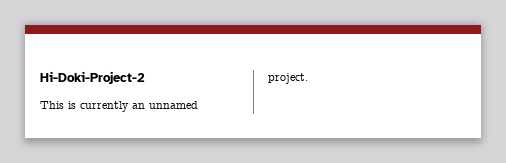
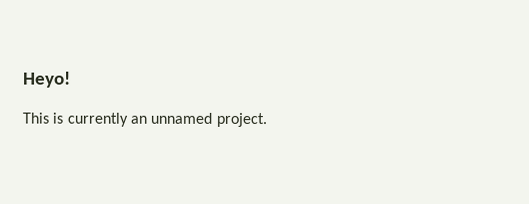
- Hi-Doki-Project-2
+ Heyo!

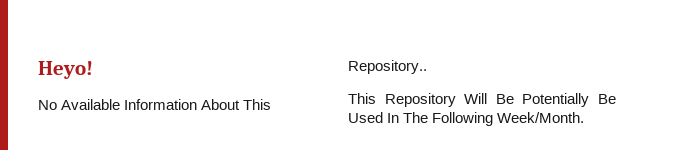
- This is currently an unnamed project.
+ No Available Information About This Repository..
+ This Repository Will Be Potentially Be Used In The Following Week/Month.

